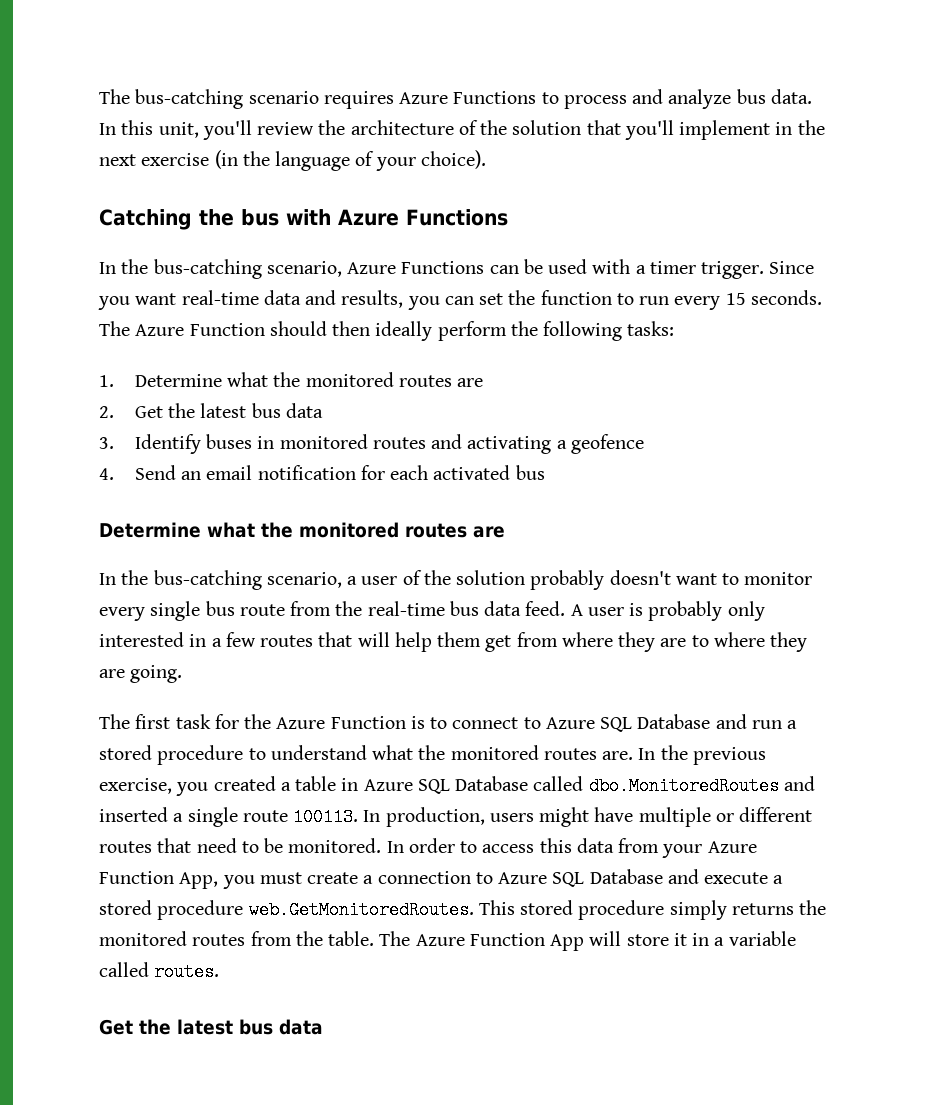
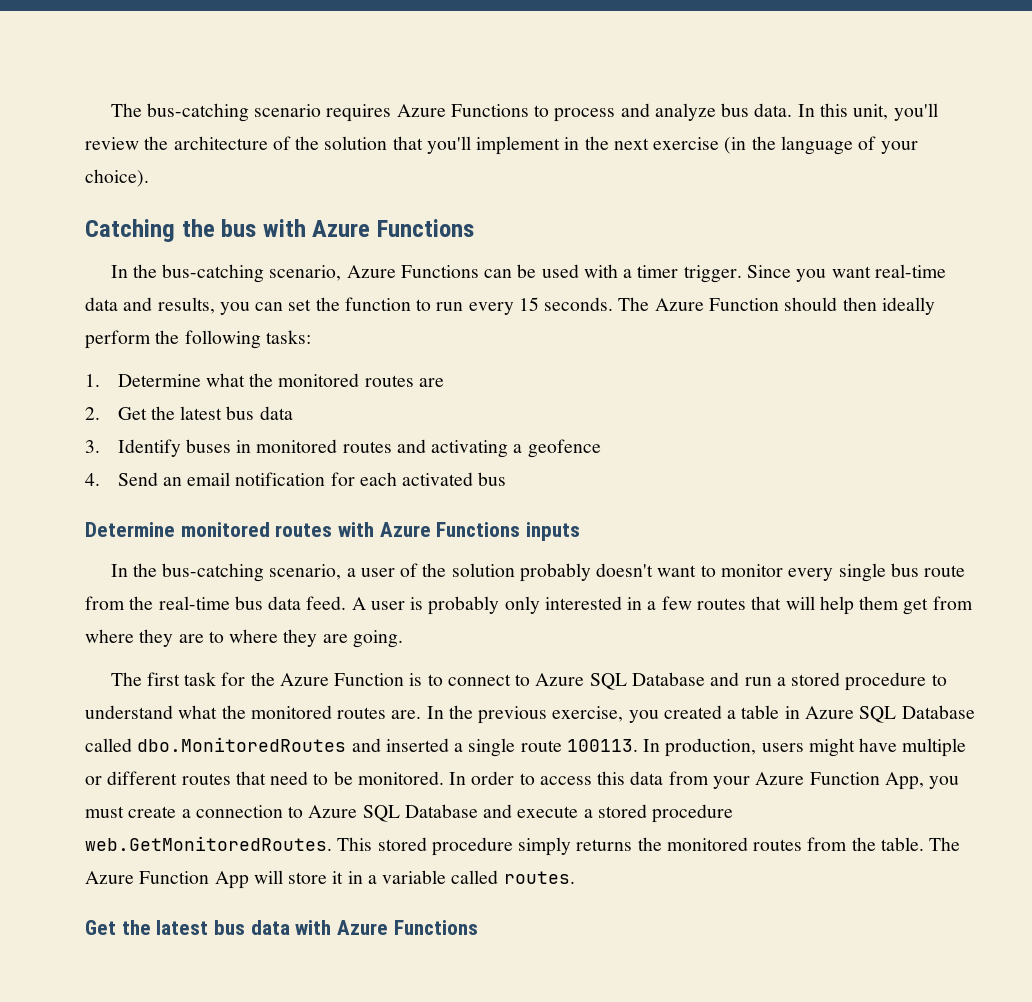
  4. Send an email notification for each activated bus
- Determine what the monitored routes are
+ Determine monitored routes with Azure Functions inputs
  The Azure Function App will store it in a variable called routes.
- Get the latest bus data
+ Get the latest bus data with Azure Functions

